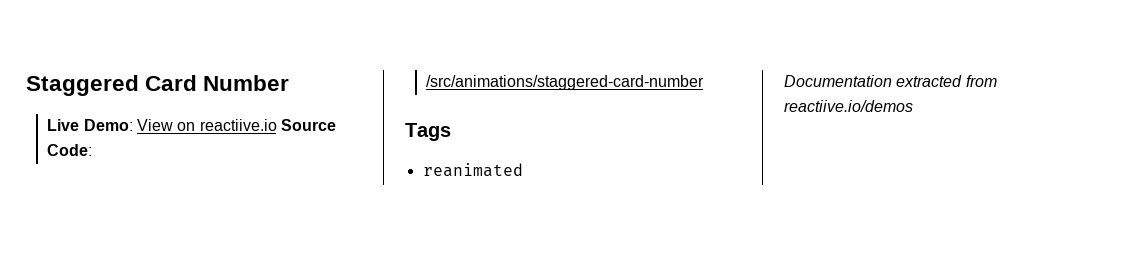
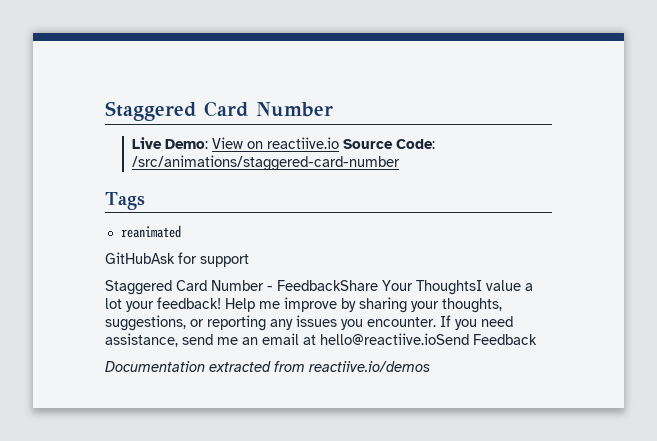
+ GitHubAsk for support
+ Staggered Card Number - FeedbackShare Your ThoughtsI value a lot your feedback! Help me improve by sharing your thoughts, suggestions, or reporting any issues you encounter. If you need assistance, send me an email at hello@reactiive.ioSend Feedback

